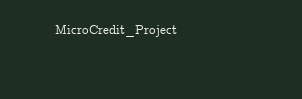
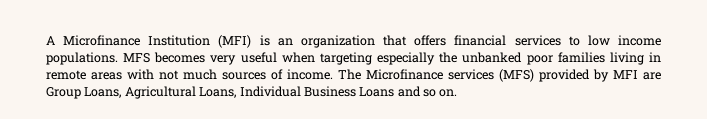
- MicroCredit_Project
+ A Microfinance Institution (MFI) is an organization that offers financial services to low income populations. MFS becomes very useful when targeting especially the unbanked poor families living in remote areas with not much sources of income. The Microfinance services (MFS) provided by MFI are Group Loans, Agricultural Loans, Individual Business Loans and so on.

